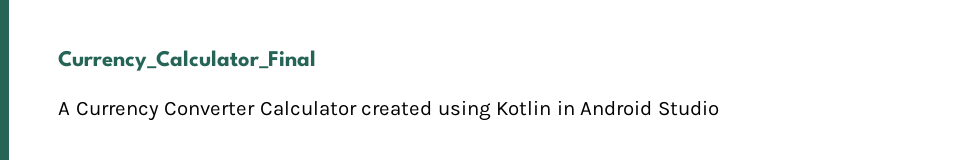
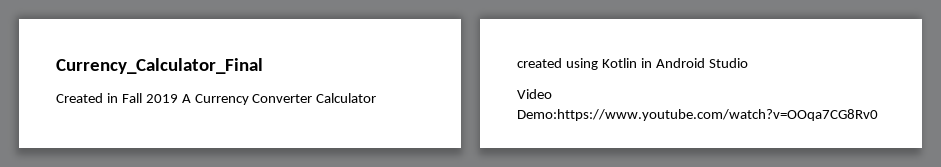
- A Currency Converter Calculator created using Kotlin in Android Studio
+ Created in Fall 2019 A Currency Converter Calculator created using Kotlin in Android Studio
+ Video Demo:https://www.youtube.com/watch?v=OOqa7CG8Rv0

